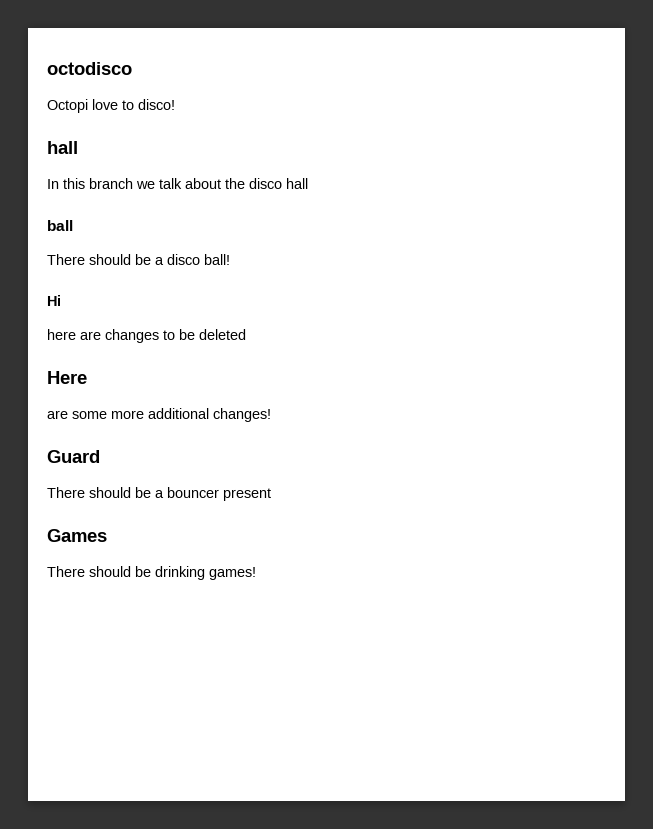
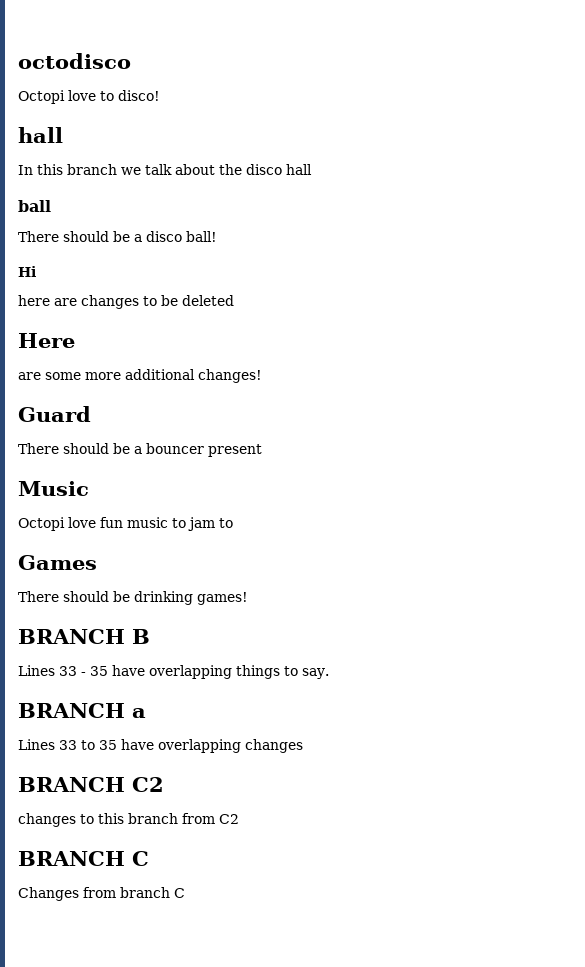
+ Music
+ Octopi love fun music to jam to
+ BRANCH B
+ Lines 33 - 35 have overlapping things to say.
+ BRANCH a
+ Lines 33 to 35 have overlapping changes
+ BRANCH C2
+ changes to this branch from C2
+ BRANCH C
+ Changes from branch C

